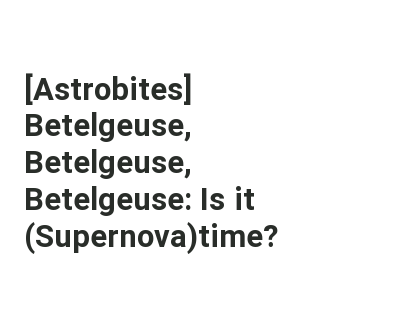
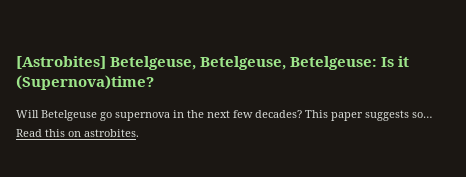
+ Will Betelgeuse go supernova in the next few decades? This paper suggests so… Read this on astrobites.

